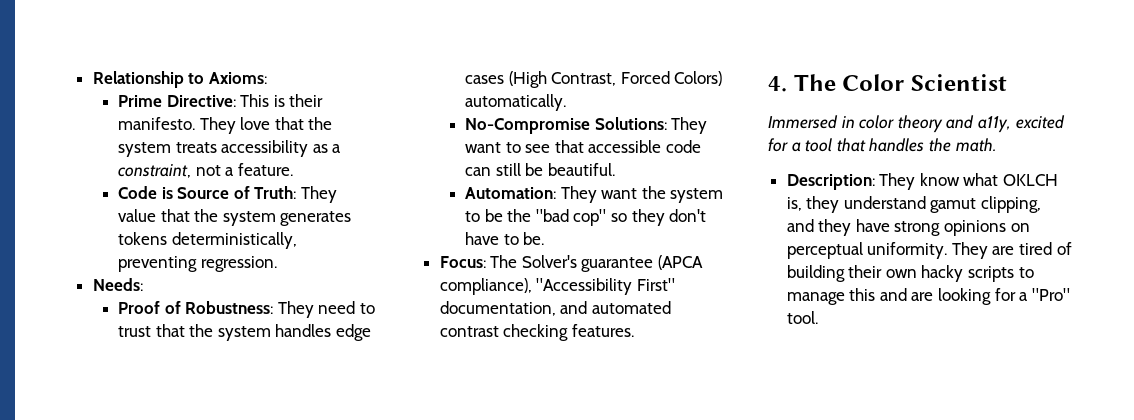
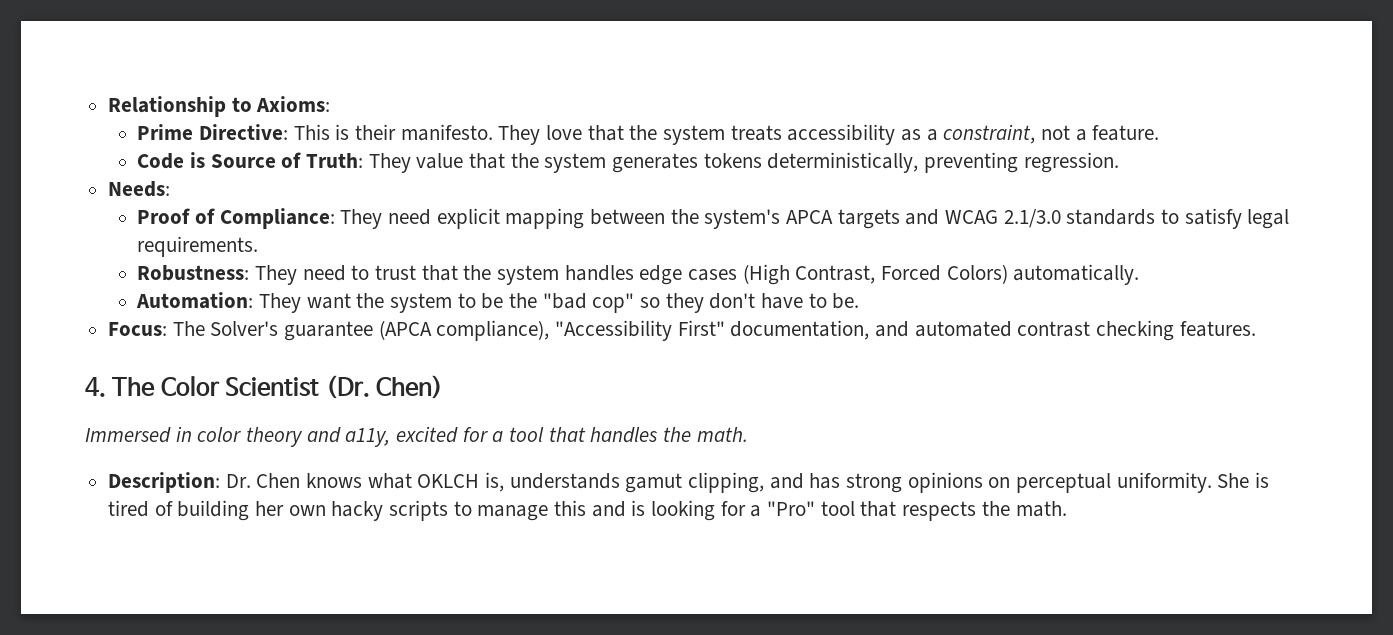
- Proof of Robustness: They need to trust that the system handles edge cases (High Contrast, Forced Colors) automatically.
+ Proof of Compliance: They need explicit mapping between the system's APCA targets and WCAG 2.1/3.0 standards to satisfy legal requirements.
+ Robustness: They need to trust that the system handles edge cases (High Contrast, Forced Colors) automatically.
- No-Compromise Solutions: They want to see that accessible code can still be beautiful.
- 4. The Color Scientist
+ 4. The Color Scientist (Dr. Chen)
- Description: They know what OKLCH is, they understand gamut clipping, and they have strong opinions on perceptual uniformity.
+ Description: Dr. Chen knows what OKLCH is, understands gamut clipping, and has strong opinions on perceptual uniformity.
- They are tired of building their own hacky scripts to manage this and are looking for a "Pro" tool.
+ She is tired of building her own hacky scripts to manage this and is looking for a "Pro" tool that respects the math.

